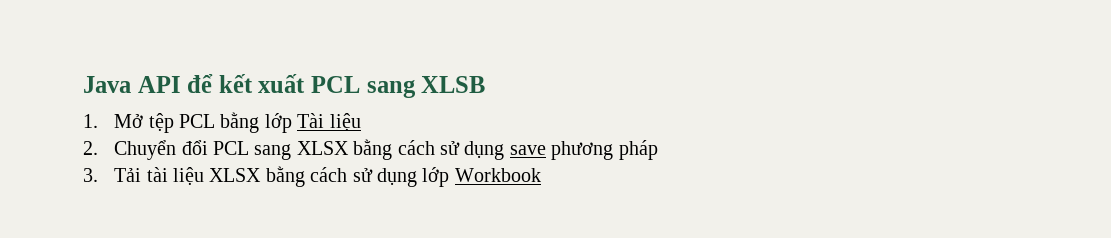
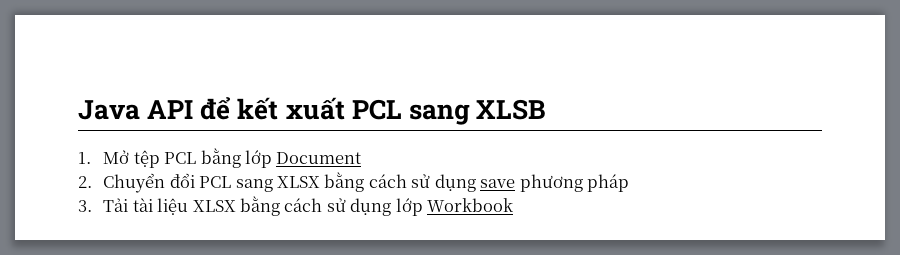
- 1. Mở tệp PCL bằng lớp Tài liệu
+ 1. Mở tệp PCL bằng lớp Document

